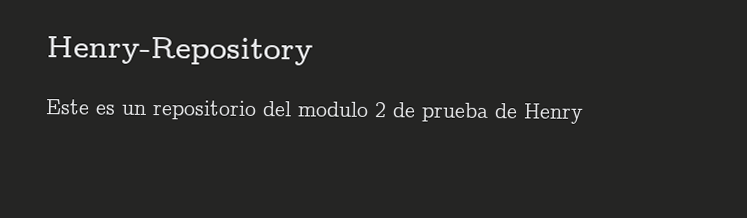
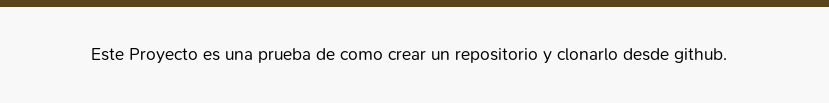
- Henry-Repository
- Este es un repositorio del modulo 2 de prueba de Henry
+ Este Proyecto es una prueba de como crear un repositorio y clonarlo desde github.

